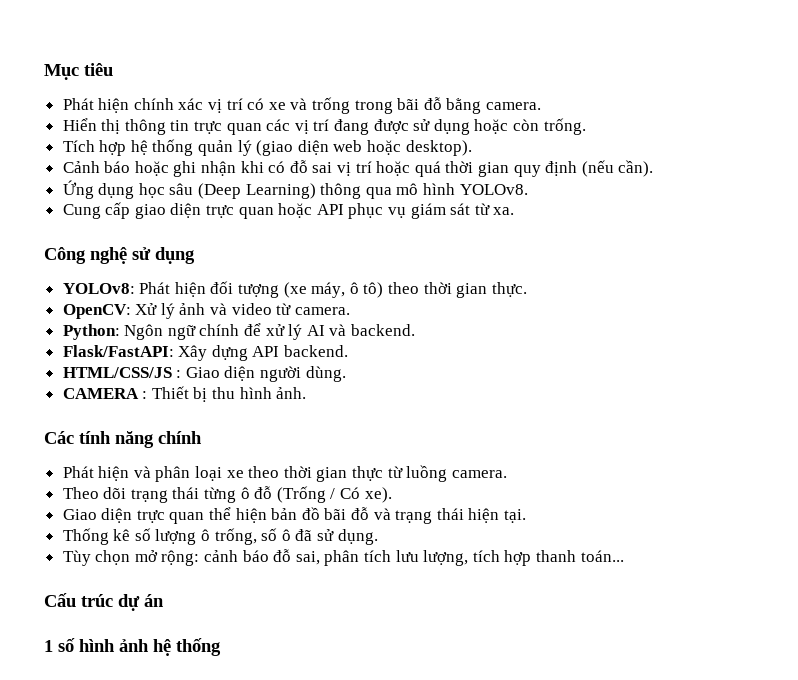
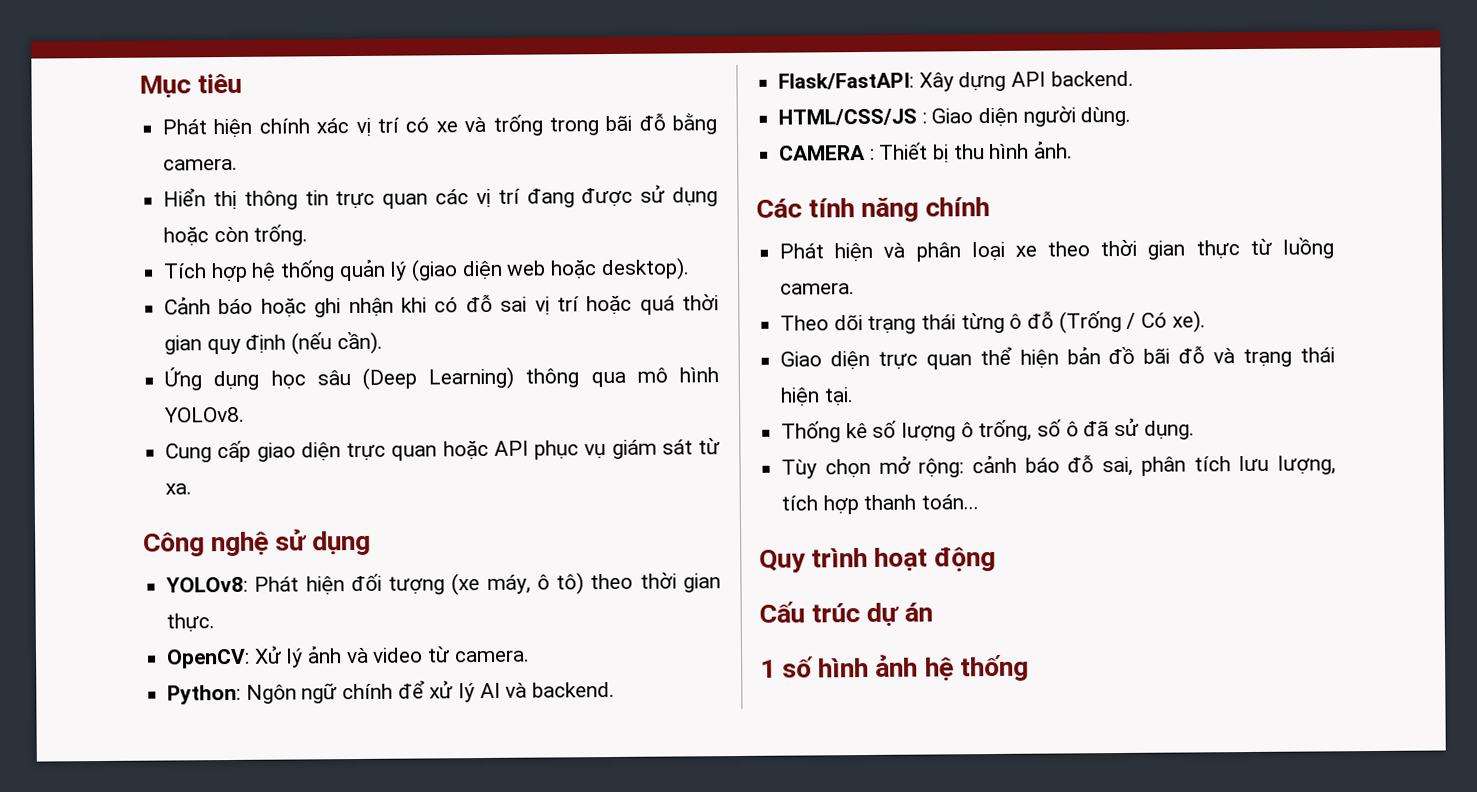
+ Quy trình hoạt động

